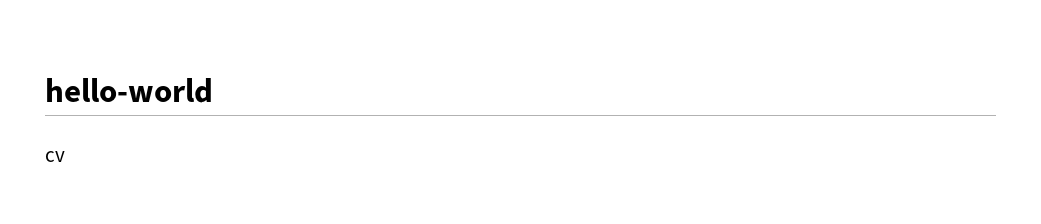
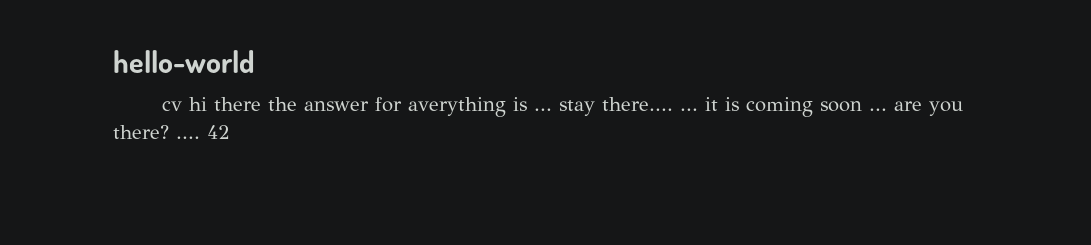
- cv
+ cv hi there the answer for averything is ... stay there.... ... it is coming soon ... are you there? .... 42

